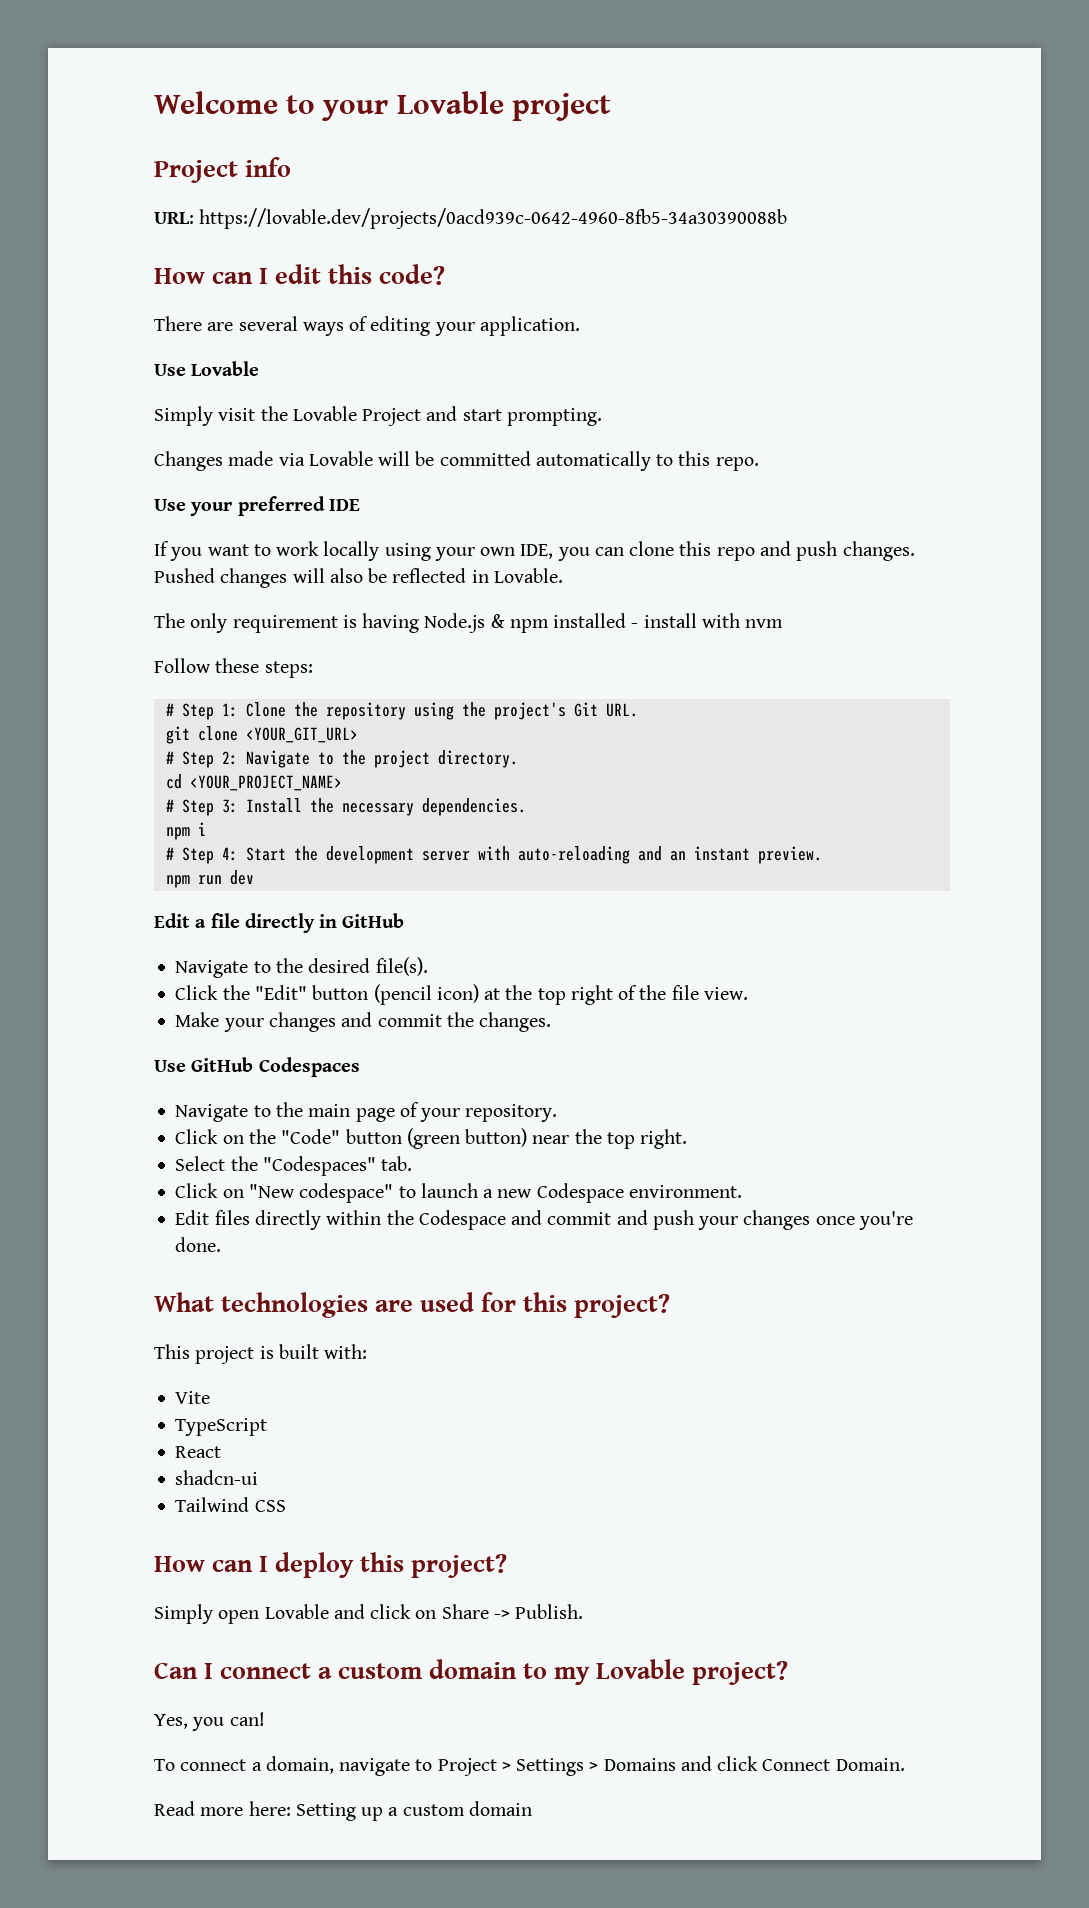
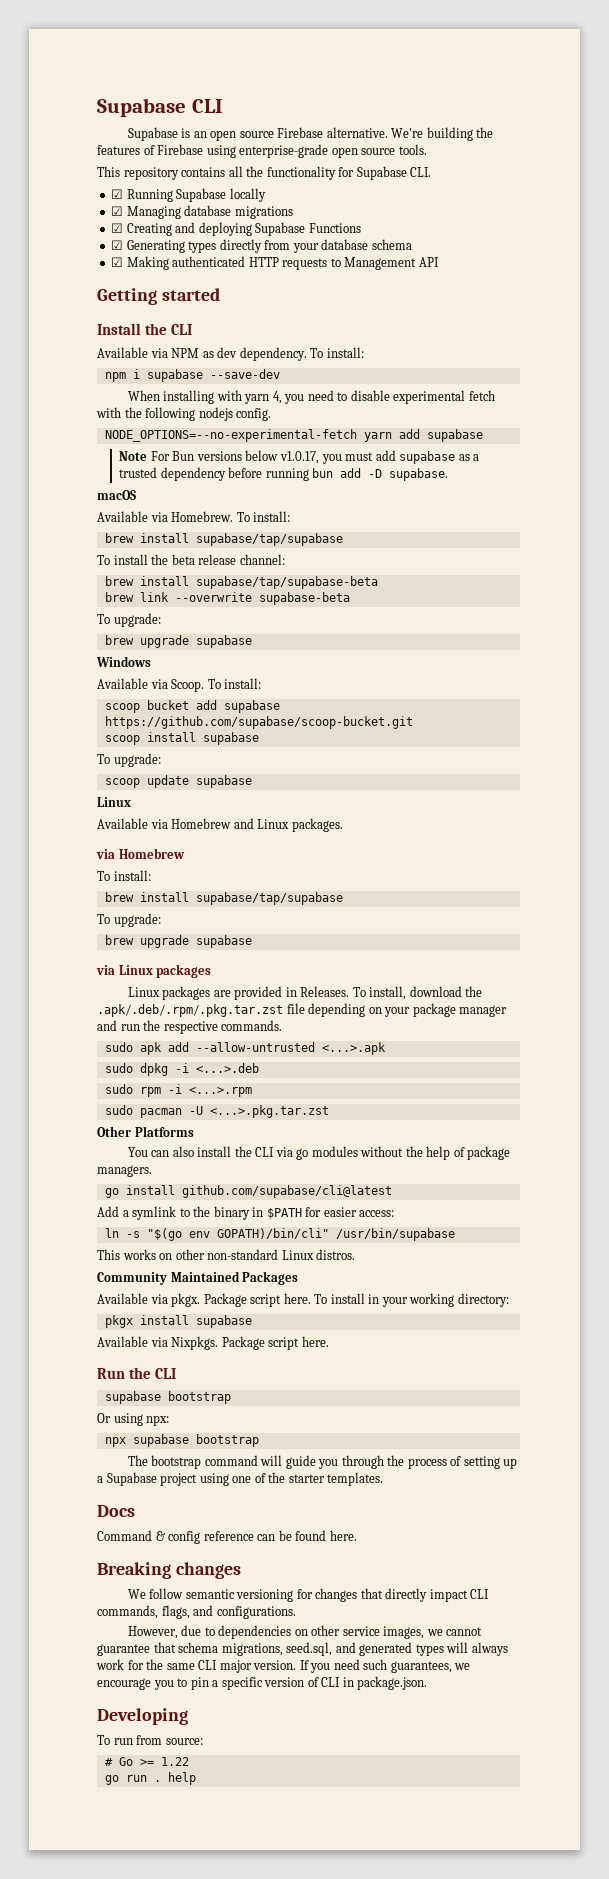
- Welcome to your Lovable project
- Project info
- URL: https://lovable.dev/projects/0acd939c-0642-4960-8fb5-34a30390088b
- How can I edit this code?
- There are several ways of editing your application.
- Use Lovable
- Simply visit the Lovable Project and start prompting.
- Changes made via Lovable will be committed automatically to this repo.
- Use your preferred IDE
- If you want to work locally using your own IDE, you can clone this repo and push changes. Pushed changes will also be reflected in Lovable.
- The only requirement is having Node.js & npm installed - install with nvm
- Follow these steps:
- # Step 1: Clone the repository using the project's Git URL.
- git clone <YOUR_GIT_URL>
- # Step 2: Navigate to the project directory.
- cd <YOUR_PROJECT_NAME>
- # Step 3: Install the necessary dependencies.
- npm i
- # Step 4: Start the development server with auto-reloading and an instant preview.
- npm run dev
- Edit a file directly in GitHub
- Navigate to the desired file(s).
- Click the "Edit" button (pencil icon) at the top right of the file view.
- Make your changes and commit the changes.
- Use GitHub Codespaces
- Navigate to the main page of your repository.
- Click on the "Code" button (green button) near the top right.
- Select the "Codespaces" tab.
- Click on "New codespace" to launch a new Codespace environment.
- Edit files directly within the Codespace and commit and push your changes once you're done.
- What technologies are used for this project?
- This project is built with:
- Vite
- TypeScript
- React
- shadcn-ui
- Tailwind CSS
- How can I deploy this project?
- Simply open Lovable and click on Share -> Publish.
- Can I connect a custom domain to my Lovable project?
- Yes, you can!
- To connect a domain, navigate to Project > Settings > Domains and click Connect Domain.
- Read more here: Setting up a custom domain
+ Supabase CLI
+ Supabase is an open source Firebase alternative. We're building the features of Firebase using enterprise-grade open source tools.
+ This repository contains all the functionality for Supabase CLI.
+ ☑ Running Supabase locally
+ ☑ Managing database migrations
+ ☑ Creating and deploying Supabase Functions
+ ☑ Generating types directly from your database schema
+ ☑ Making authenticated HTTP requests to Management API
+ Getting started
+ Install the CLI
+ Available via NPM as dev dependency. To install:
+ npm i supabase --save-dev
+ When installing with yarn 4, you need to disable experimental fetch with the following nodejs config.
+ NODE_OPTIONS=--no-experimental-fetch yarn add supabase
+ Note For Bun versions below v1.0.17, you must add supabase as a trusted dependency before running bun add -D supabase.
+ macOS
+ Available via Homebrew. To install:
+ brew install supabase/tap/supabase
+ To install the beta release channel:
+ brew install supabase/tap/supabase-beta
+ brew link --overwrite supabase-beta
+ To upgrade:
+ brew upgrade supabase
+ Windows
+ Available via Scoop. To install:
+ scoop bucket add supabase https://github.com/supabase/scoop-bucket.git
+ scoop install supabase
+ To upgrade:
+ scoop update supabase
+ Linux
+ Available via Homebrew and Linux packages.
+ via Homebrew
+ To install:
+ brew install supabase/tap/supabase
+ To upgrade:
+ brew upgrade supabase
+ via Linux packages
+ Linux packages are provided in Releases. To install, download the .apk/.deb/.rpm/.pkg.tar.zst file depending on your package manager and run the respective commands.
+ sudo apk add --allow-untrusted <...>.apk
+ sudo dpkg -i <...>.deb
+ sudo rpm -i <...>.rpm
+ sudo pacman -U <...>.pkg.tar.zst
+ Other Platforms
+ You can also install the CLI via go modules without the help of package managers.
+ go install github.com/supabase/cli@latest
+ Add a symlink to the binary in $PATH for easier access:
+ ln -s "$(go env GOPATH)/bin/cli" /usr/bin/supabase
+ This works on other non-standard Linux distros.
+ Community Maintained Packages
+ Available via pkgx. Package script here. To install in your working directory:
+ pkgx install supabase
+ Available via Nixpkgs. Package script here.
+ Run the CLI
+ supabase bootstrap
+ Or using npx:
+ npx supabase bootstrap
+ The bootstrap command will guide you through the process of setting up a Supabase project using one of the starter templates.
+ Docs
+ Command & config reference can be found here.
+ Breaking changes
+ We follow semantic versioning for changes that directly impact CLI commands, flags, and configurations.
+ However, due to dependencies on other service images, we cannot guarantee that schema migrations, seed.sql, and generated types will always work for the same CLI major version. If you need such guarantees, we encourage you to pin a specific version of CLI in package.json.
+ Developing
+ To run from source:
+ # Go >= 1.22
+ go run . help

